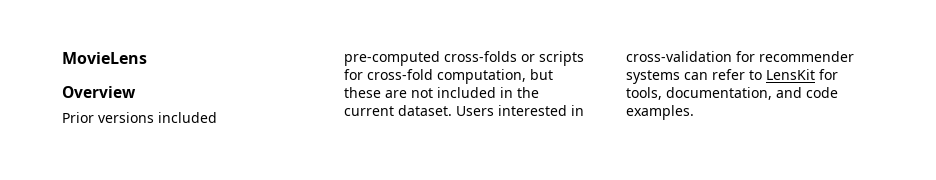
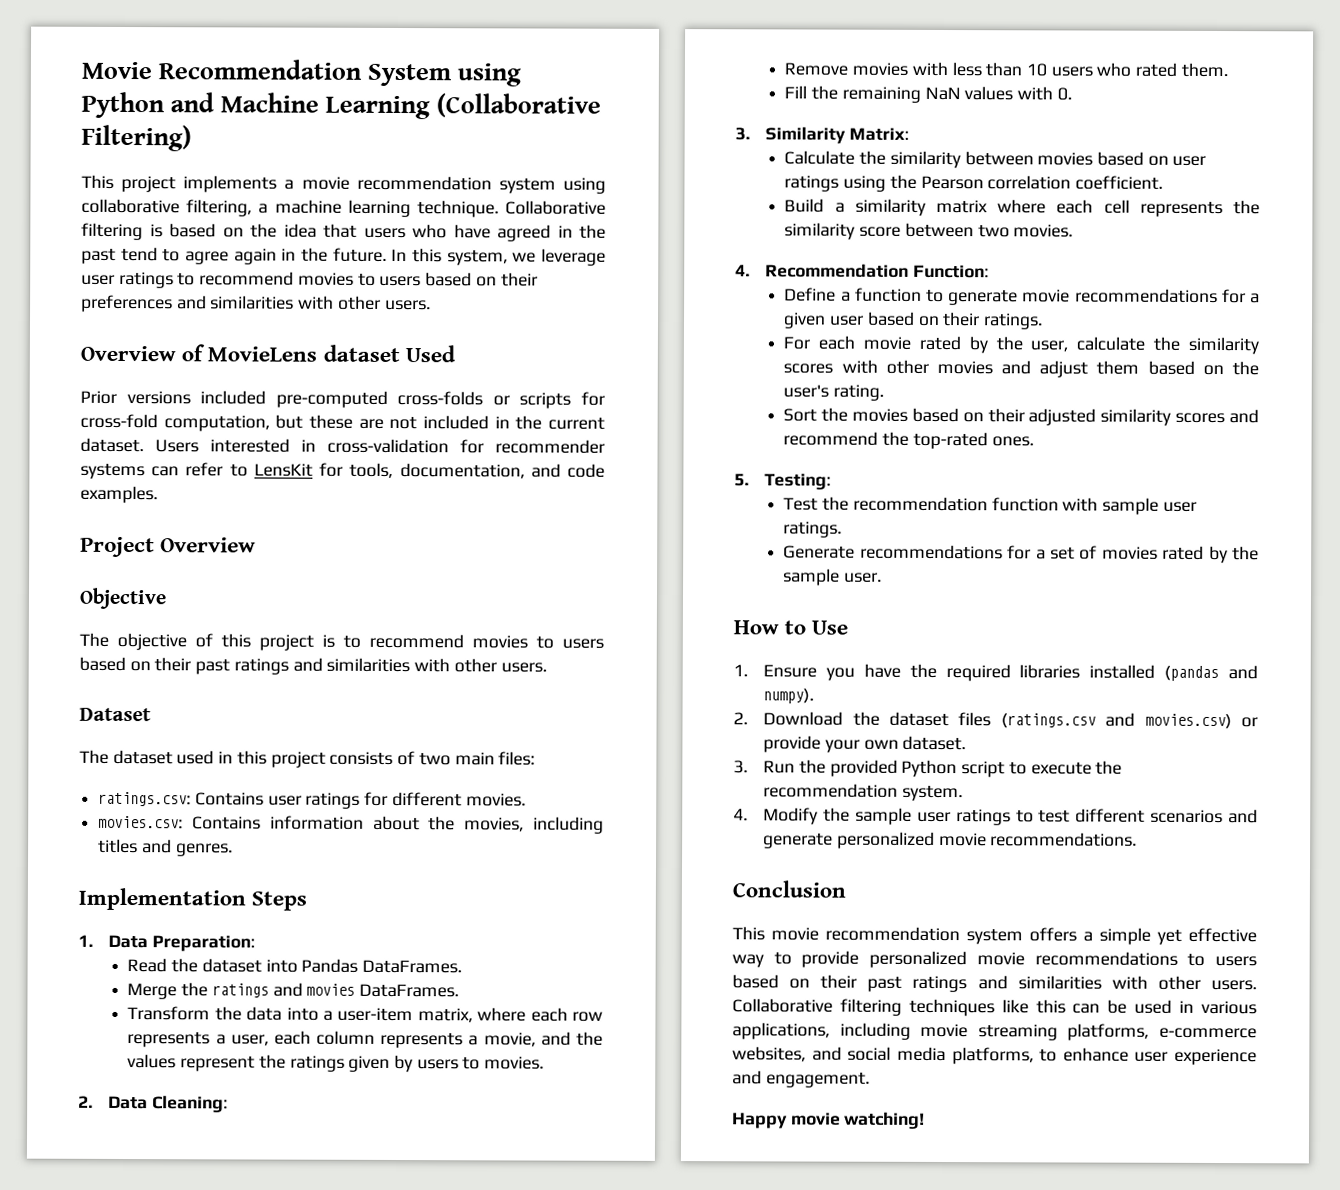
- MovieLens
- Overview
+ Movie Recommendation System using Python and Machine Learning (Collaborative Filtering)
+ This project implements a movie recommendation system using collaborative filtering, a machine learning technique. Collaborative filtering is based on the idea that users who have agreed in the past tend to agree again in the future. In this system, we leverage user ratings to recommend movies to users based on their preferences and similarities with other users.
+ Overview of MovieLens dataset Used
+ Project Overview
+ Objective
+ The objective of this project is to recommend movies to users based on their past ratings and similarities with other users.
+ Dataset
+ The dataset used in this project consists of two main files:
+ ratings.csv: Contains user ratings for different movies.
+ movies.csv: Contains information about the movies, including titles and genres.
+ Implementation Steps
+ 1. Data Preparation:
+ Read the dataset into Pandas DataFrames.
+ Merge the ratings and movies DataFrames.
+ Transform the data into a user-item matrix, where each row represents a user, each column represents a movie, and the values represent the ratings given by users to movies.
+ 2. Data Cleaning:
+ Remove movies with less than 10 users who rated them.
+ Fill the remaining NaN values with 0.
+ 3. Similarity Matrix:
+ Calculate the similarity between movies based on user ratings using the Pearson correlation coefficient.
+ Build a similarity matrix where each cell represents the similarity score between two movies.
+ 4. Recommendation Function:
+ Define a function to generate movie recommendations for a given user based on their ratings.
+ For each movie rated by the user, calculate the similarity scores with other movies and adjust them based on the user's rating.
+ Sort the movies based on their adjusted similarity scores and recommend the top-rated ones.
+ 5. Testing:
+ Test the recommendation function with sample user ratings.
+ Generate recommendations for a set of movies rated by the sample user.
+ How to Use
+ 1. Ensure you have the required libraries installed (pandas and numpy).
+ 2. Download the dataset files (ratings.csv and movies.csv) or provide your own dataset.
+ 3. Run the provided Python script to execute the recommendation system.
+ 4. Modify the sample user ratings to test different scenarios and generate personalized movie recommendations.
+ Conclusion
+ This movie recommendation system offers a simple yet effective way to provide personalized movie recommendations to users based on their past ratings and similarities with other users. Collaborative filtering techniques like this can be used in various applications, including movie streaming platforms, e-commerce websites, and social media platforms, to enhance user experience and engagement.
+ Happy movie watching!

